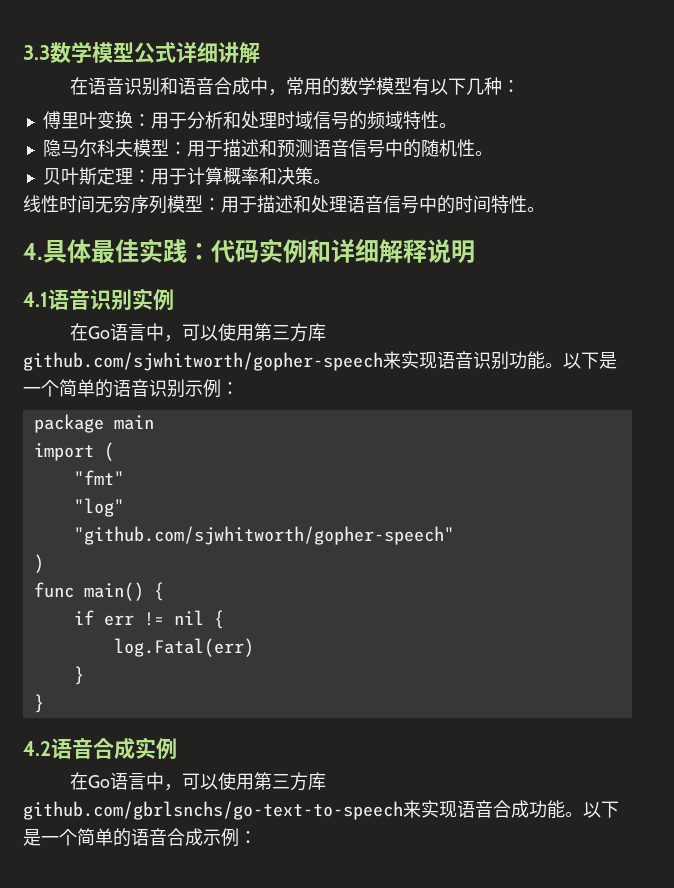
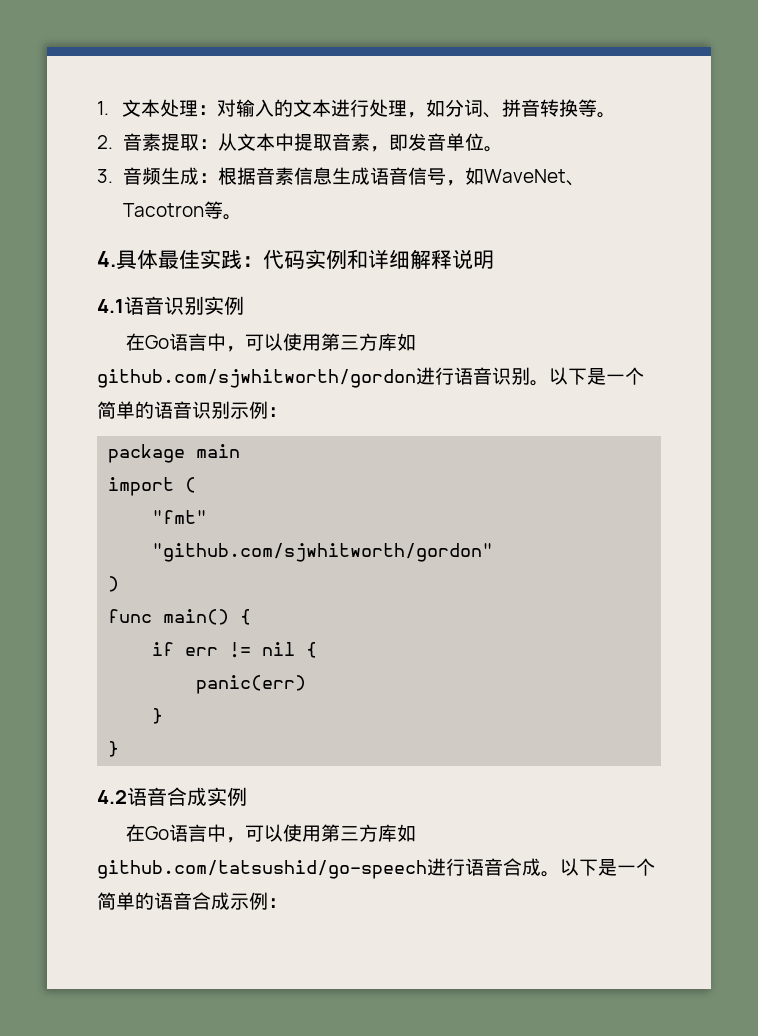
- 3.3数学模型公式详细讲解
- 在语音识别和语音合成中，常用的数学模型有以下几种：
- 傅里叶变换：用于分析和处理时域信号的频域特性。
- 隐马尔科夫模型：用于描述和预测语音信号中的随机性。
- 贝叶斯定理：用于计算概率和决策。
- 线性时间无穷序列模型：用于描述和处理语音信号中的时间特性。
+ 1.文本处理：对输入的文本进行处理，如分词、拼音转换等。
+ 2.音素提取：从文本中提取音素，即发音单位。
+ 3.音频生成：根据音素信息生成语音信号，如WaveNet、Tacotron等。
- 在Go语言中，可以使用第三方库github.com/sjwhitworth/gopher-speech来实现语音识别功能。
+ 在Go语言中，可以使用第三方库如github.com/sjwhitworth/gordon进行语音识别。
- "log"
- "github.com/sjwhitworth/gopher-speech"
+ "github.com/sjwhitworth/gordon"
- log.Fatal(err)
+ panic(err)
- 在Go语言中，可以使用第三方库github.com/gbrlsnchs/go-text-to-speech来实现语音合成功能。
+ 在Go语言中，可以使用第三方库如github.com/tatsushid/go-speech进行语音合成。

